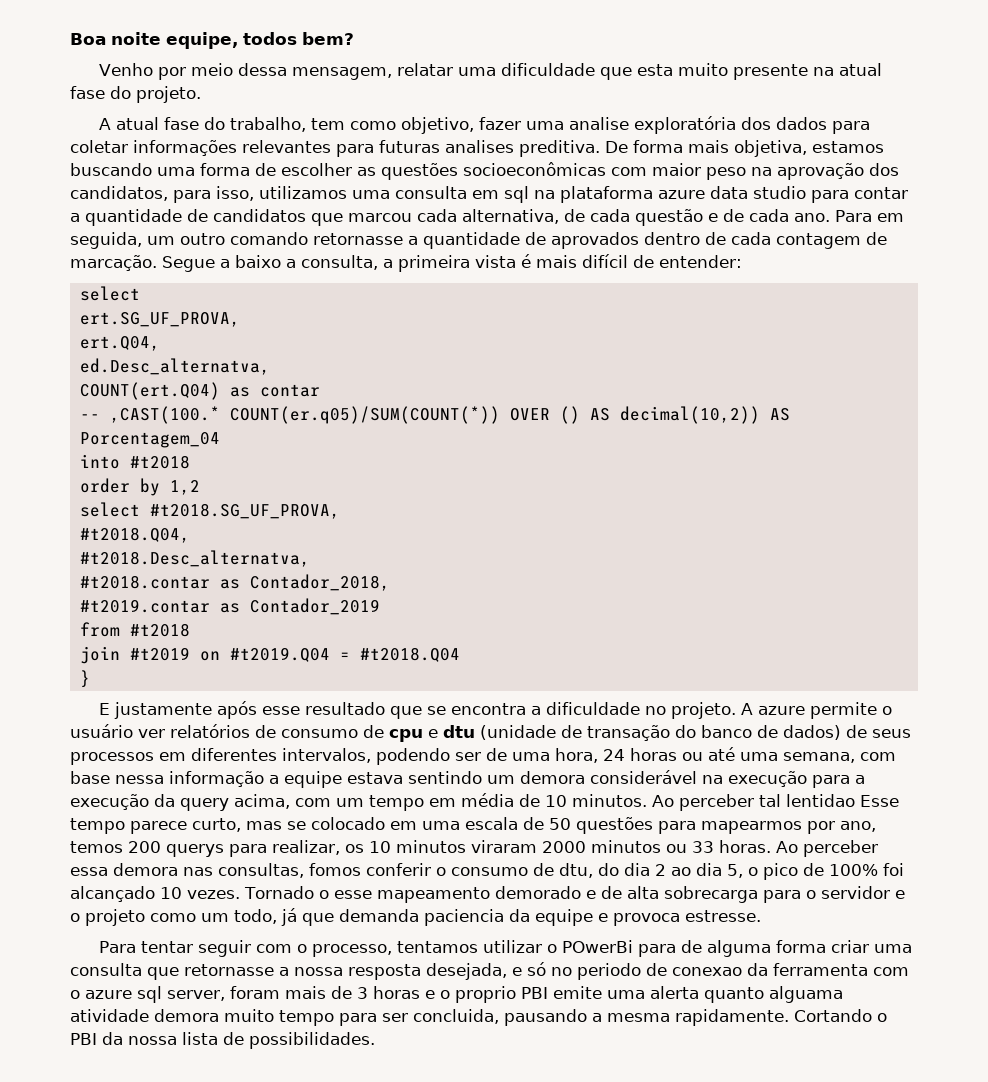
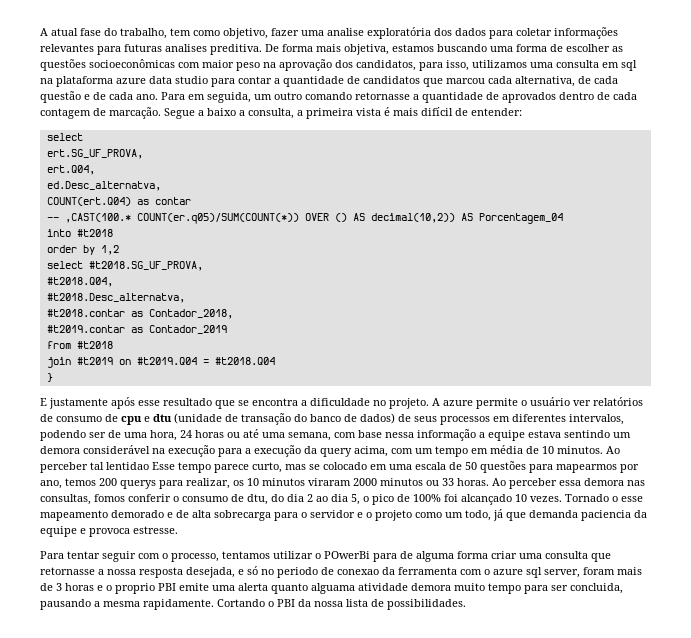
- Boa noite equipe, todos bem?
- Venho por meio dessa mensagem, relatar uma dificuldade que esta muito presente na atual fase do projeto.

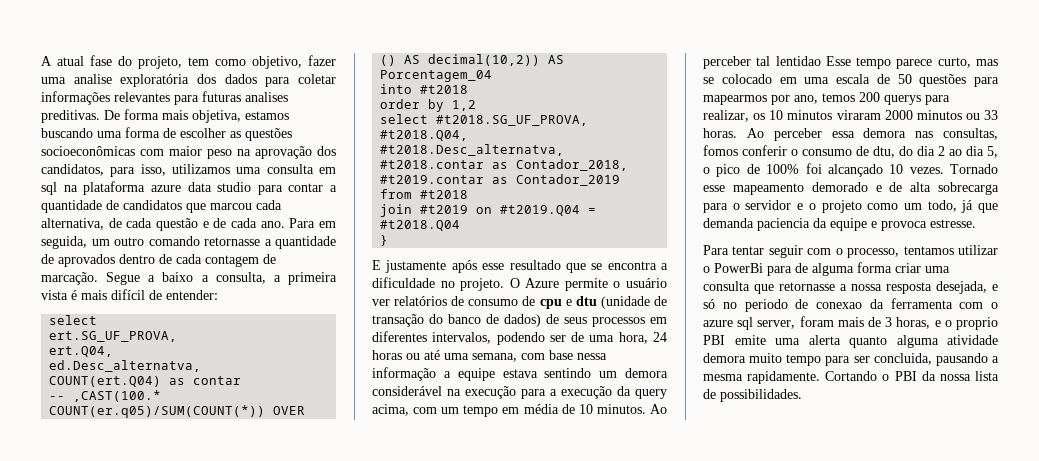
- A atual fase do trabalho, tem como objetivo, fazer uma analise exploratória dos dados para coletar informações relevantes para futuras analises preditiva.
+ A atual fase do projeto, tem como objetivo, fazer uma analise exploratória dos dados para coletar informações relevantes para futuras analises preditivas.
- A azure permite o usuário ver relatórios de consumo de cpu e dtu (unidade de transação do banco de dados) de seus processos em diferentes intervalos, podendo ser de uma hora, 24 horas ou até uma semana, com base nessa informação a equipe estava sentindo um demora considerável na execução para a execução da query acima, com um tempo em média de 10 minutos.
+ O Azure permite o usuário ver relatórios de consumo de cpu e dtu (unidade de transação do banco de dados) de seus processos em diferentes intervalos, podendo ser de uma hora, 24 horas ou até uma semana, com base nessa informação a equipe estava sentindo um demora considerável na execução para a execução da query acima, com um tempo em média de 10 minutos.
- Tornado o esse mapeamento demorado e de alta sobrecarga para o servidor e o projeto como um todo, já que demanda paciencia da equipe e provoca estresse.
+ Tornado esse mapeamento demorado e de alta sobrecarga para o servidor e o projeto como um todo, já que demanda paciencia da equipe e provoca estresse.
- Para tentar seguir com o processo, tentamos utilizar o POwerBi para de alguma forma criar uma consulta que retornasse a nossa resposta desejada, e só no periodo de conexao da ferramenta com o azure sql server, foram mais de 3 horas e o proprio PBI emite uma alerta quanto alguama atividade demora muito tempo para ser concluida, pausando a mesma rapidamente.
+ Para tentar seguir com o processo, tentamos utilizar o PowerBi para de alguma forma criar uma consulta que retornasse a nossa resposta desejada, e só no periodo de conexao da ferramenta com o azure sql server, foram mais de 3 horas, e o proprio PBI emite uma alerta quanto alguma atividade demora muito tempo para ser concluida, pausando a mesma rapidamente.

